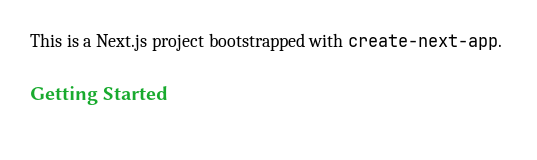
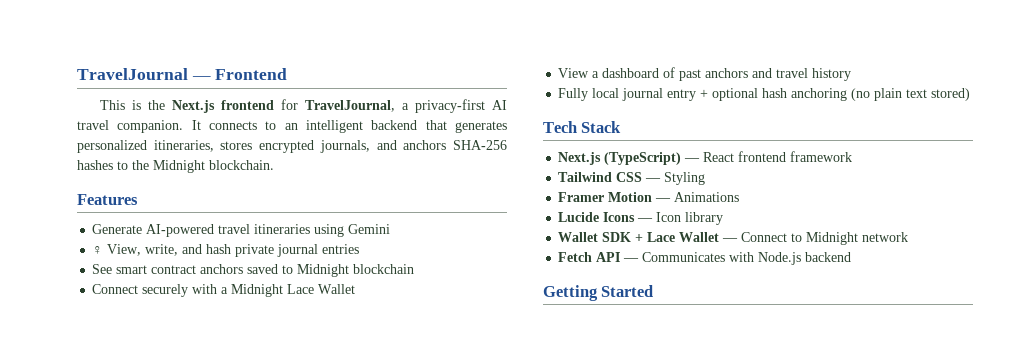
- This is a Next.js project bootstrapped with create-next-app.
+ TravelJournal — Frontend
+ This is the Next.js frontend for TravelJournal, a privacy-first AI travel companion. It connects to an intelligent backend that generates personalized itineraries, stores encrypted journals, and anchors SHA-256 hashes to the Midnight blockchain.
+ Features
+ Generate AI-powered travel itineraries using Gemini
+ ♀ View, write, and hash private journal entries
+ See smart contract anchors saved to Midnight blockchain
+ Connect securely with a Midnight Lace Wallet
+ View a dashboard of past anchors and travel history
+ Fully local journal entry + optional hash anchoring (no plain text stored)
+ Tech Stack
+ Next.js (TypeScript) — React frontend framework
+ Tailwind CSS — Styling
+ Framer Motion — Animations
+ Lucide Icons — Icon library
+ Wallet SDK + Lace Wallet — Connect to Midnight network
+ Fetch API — Communicates with Node.js backend

